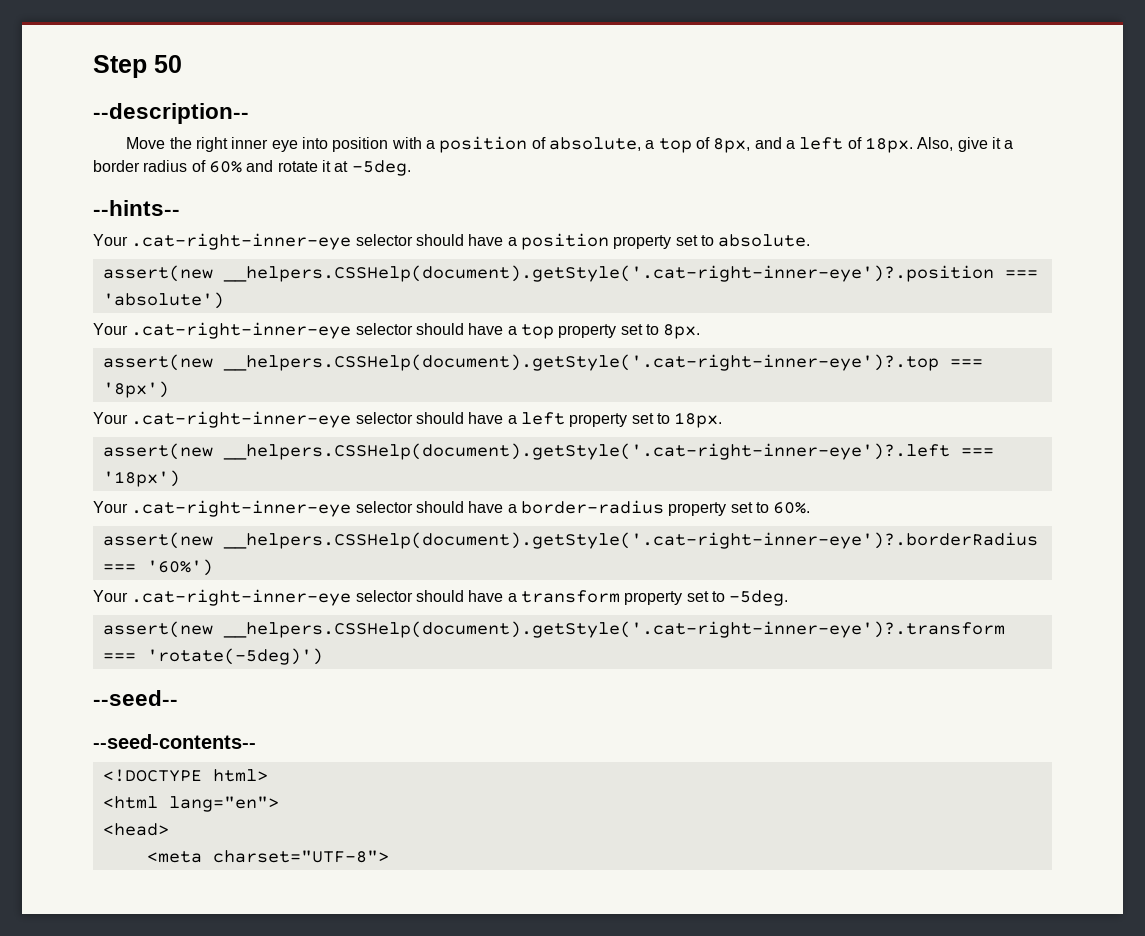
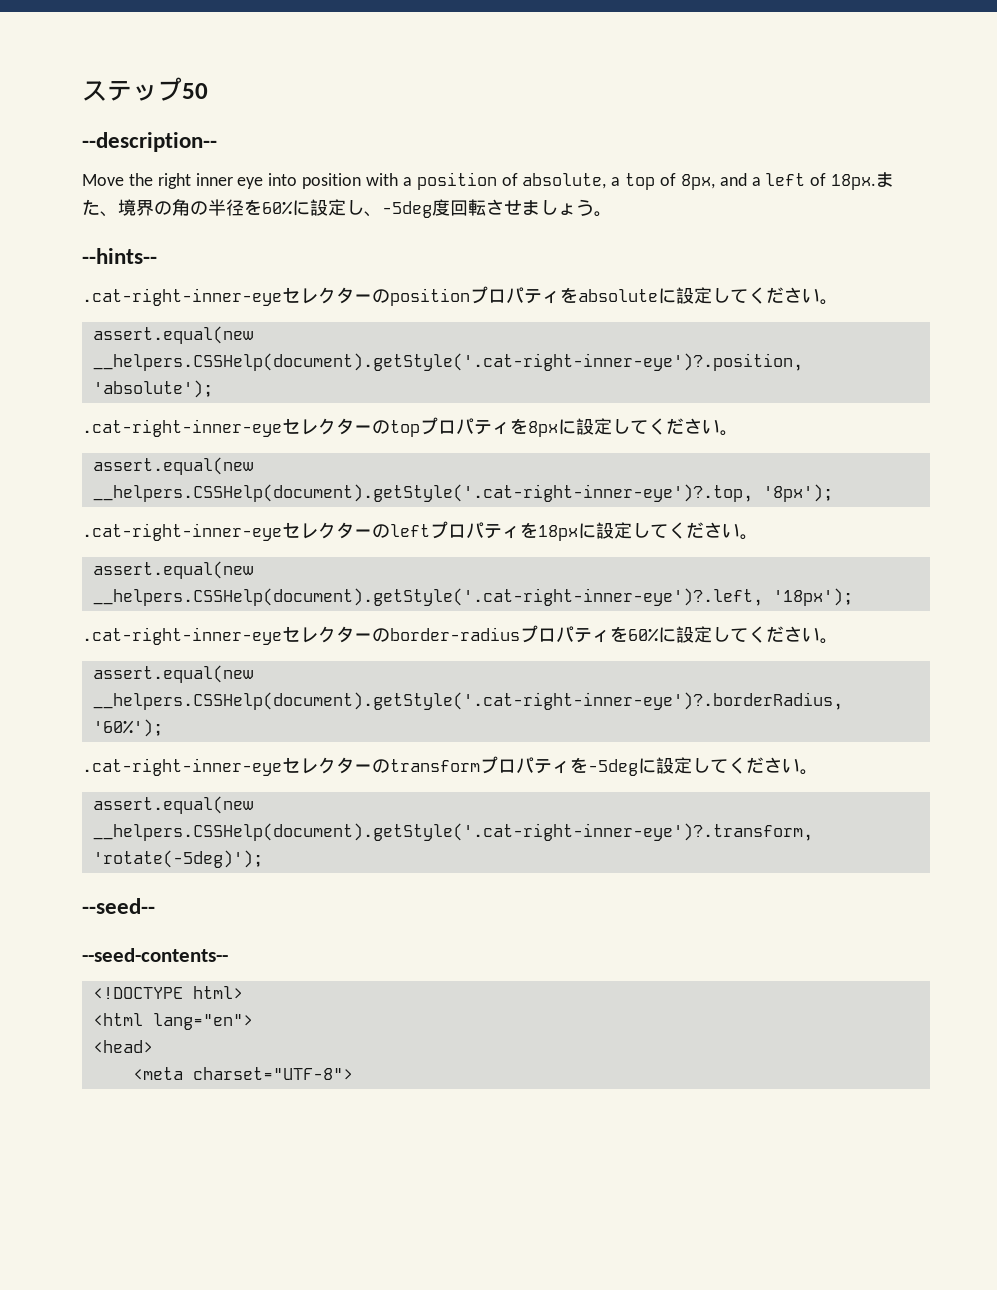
- Step 50
+ ステップ50
- Also, give it a border radius of 60% and rotate it at -5deg.
+ また、境界の角の半径を60%に設定し、-5deg度回転させましょう。
  --hints--
- Your .cat-right-inner-eye selector should have a position property set to absolute.
- assert(new __helpers.CSSHelp(document).getStyle('.cat-right-inner-eye')?.position === 'absolute')
- Your .cat-right-inner-eye selector should have a top property set to 8px.
- assert(new __helpers.CSSHelp(document).getStyle('.cat-right-inner-eye')?.top === '8px')
- Your .cat-right-inner-eye selector should have a left property set to 18px.
- assert(new __helpers.CSSHelp(document).getStyle('.cat-right-inner-eye')?.left === '18px')
- Your .cat-right-inner-eye selector should have a border-radius property set to 60%.
- assert(new __helpers.CSSHelp(document).getStyle('.cat-right-inner-eye')?.borderRadius === '60%')
- Your .cat-right-inner-eye selector should have a transform property set to -5deg.
- assert(new __helpers.CSSHelp(document).getStyle('.cat-right-inner-eye')?.transform === 'rotate(-5deg)')
+ .cat-right-inner-eyeセレクターのpositionプロパティをabsoluteに設定してください。
+ assert.equal(new __helpers.CSSHelp(document).getStyle('.cat-right-inner-eye')?.position, 'absolute');
+ .cat-right-inner-eyeセレクターのtopプロパティを8pxに設定してください。
+ assert.equal(new __helpers.CSSHelp(document).getStyle('.cat-right-inner-eye')?.top, '8px');
+ .cat-right-inner-eyeセレクターのleftプロパティを18pxに設定してください。
+ assert.equal(new __helpers.CSSHelp(document).getStyle('.cat-right-inner-eye')?.left, '18px');
+ .cat-right-inner-eyeセレクターのborder-radiusプロパティを60%に設定してください。
+ assert.equal(new __helpers.CSSHelp(document).getStyle('.cat-right-inner-eye')?.borderRadius, '60%');
+ .cat-right-inner-eyeセレクターのtransformプロパティを-5degに設定してください。
+ assert.equal(new __helpers.CSSHelp(document).getStyle('.cat-right-inner-eye')?.transform, 'rotate(-5deg)');

